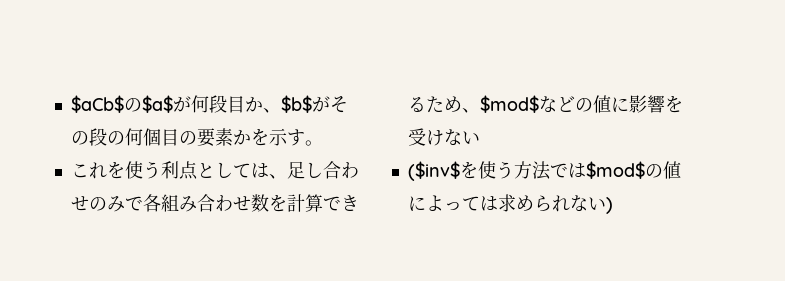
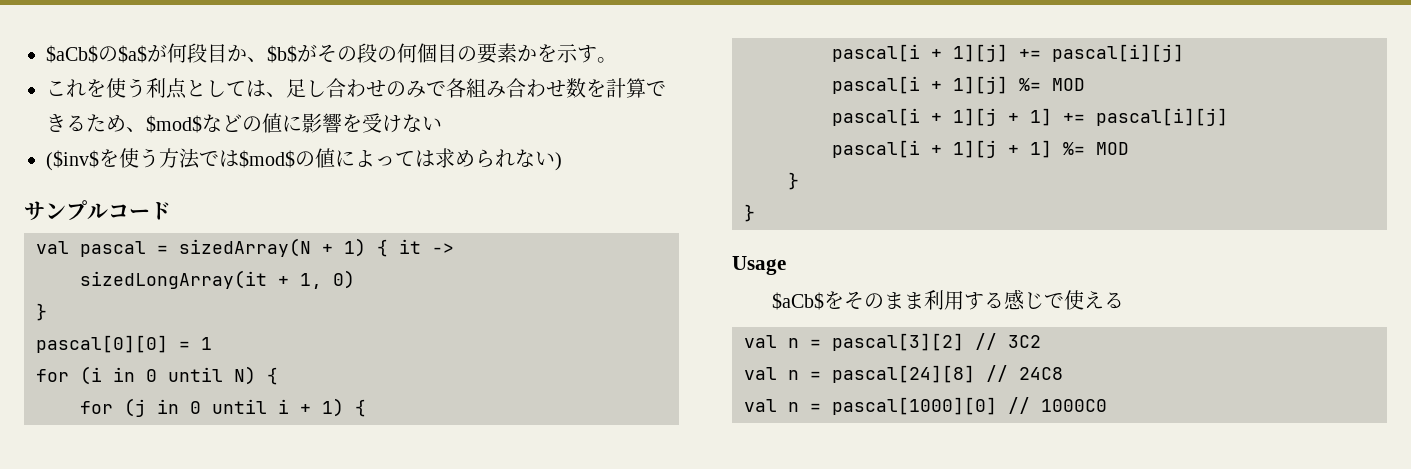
+ サンプルコード
+ val pascal = sizedArray(N + 1) { it ->
+ sizedLongArray(it + 1, 0)
+ }
+ pascal[0][0] = 1
+ for (i in 0 until N) {
+ for (j in 0 until i + 1) {
+ pascal[i + 1][j] += pascal[i][j]
+ pascal[i + 1][j] %= MOD
+ pascal[i + 1][j + 1] += pascal[i][j]
+ pascal[i + 1][j + 1] %= MOD
+ }
+ }
+ Usage
+ $aCb$をそのまま利用する感じで使える
+ val n = pascal[3][2] // 3C2
+ val n = pascal[24][8] // 24C8
+ val n = pascal[1000][0] // 1000C0

